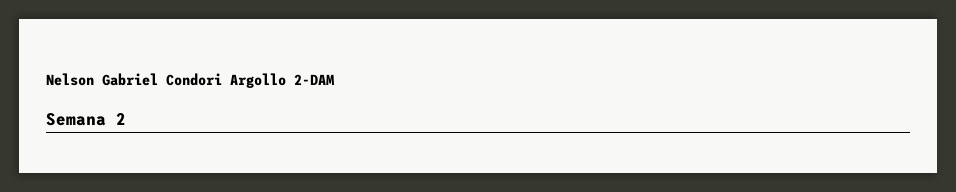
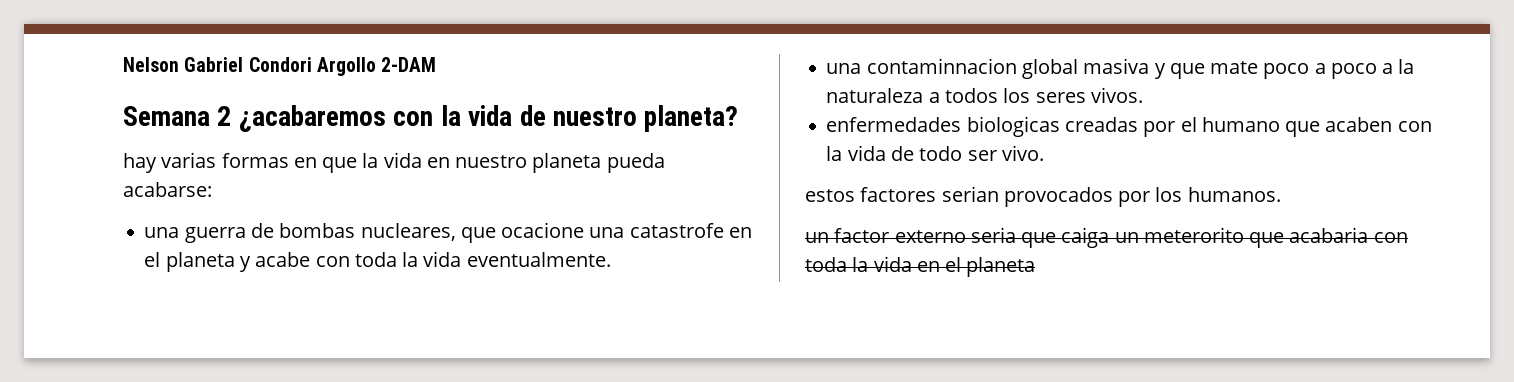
- Semana 2
+ Semana 2 ¿acabaremos con la vida de nuestro planeta?
+ hay varias formas en que la vida en nuestro planeta pueda acabarse:
+ una guerra de bombas nucleares, que ocacione una catastrofe en el planeta y acabe con toda la vida eventualmente.
+ una contaminnacion global masiva y que mate poco a poco a la naturaleza a todos los seres vivos.
+ enfermedades biologicas creadas por el humano que acaben con la vida de todo ser vivo.
+ estos factores serian provocados por los humanos.
+ un factor externo seria que caiga un meterorito que acabaria con toda la vida en el planeta

